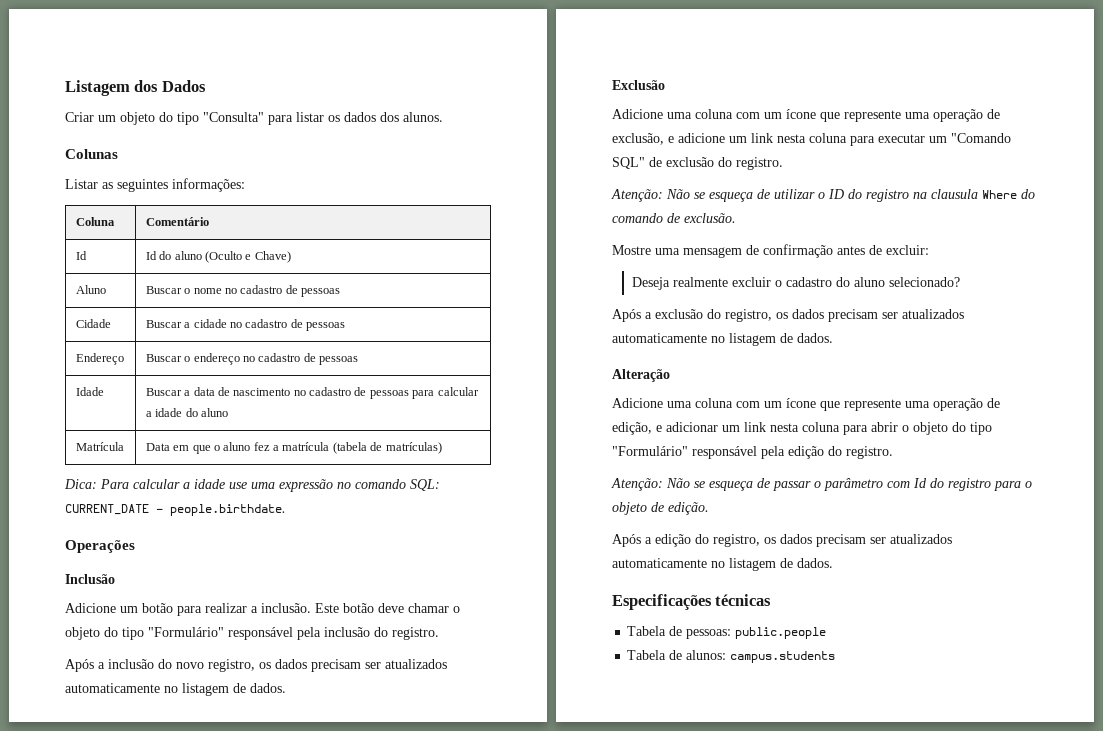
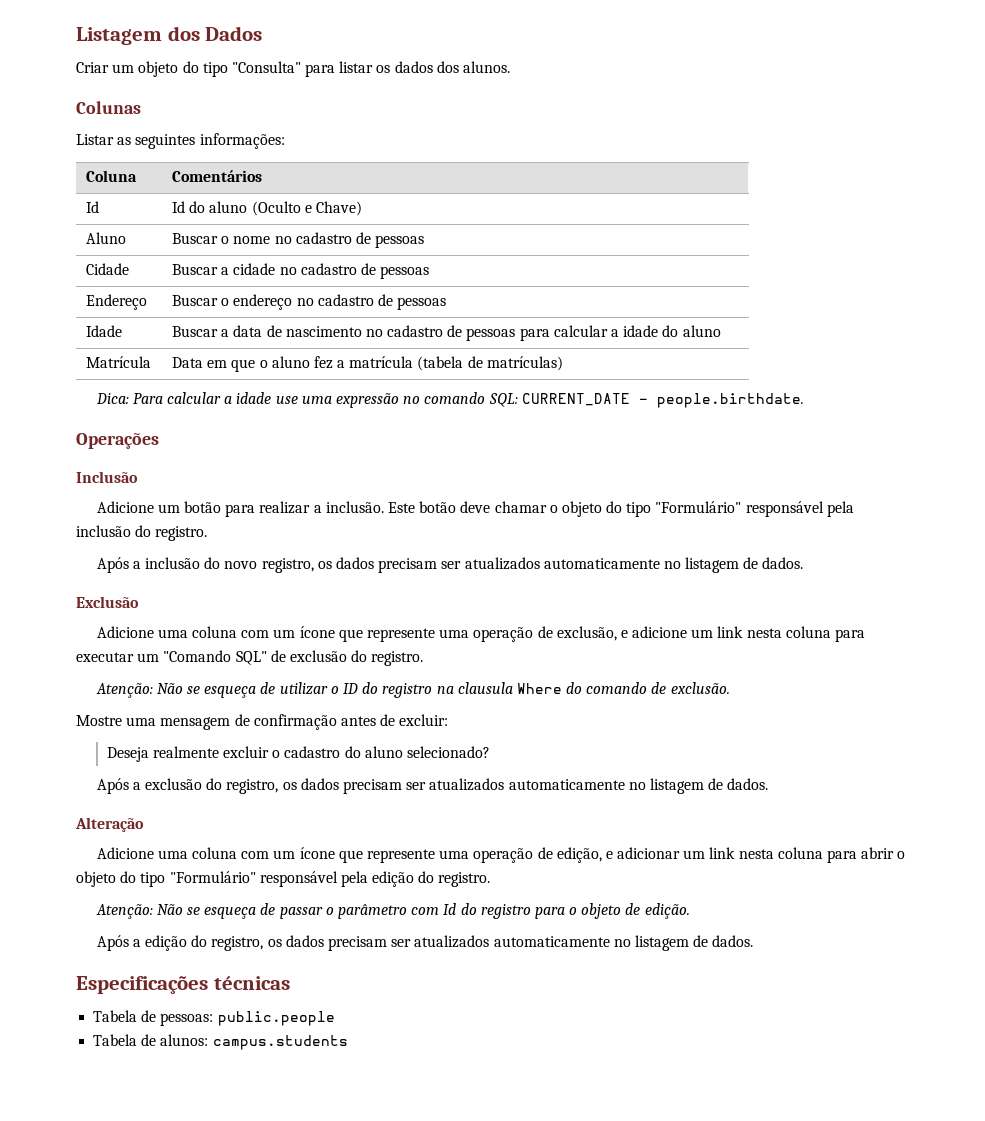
- Coluna | Comentário
+ Coluna | Comentários

